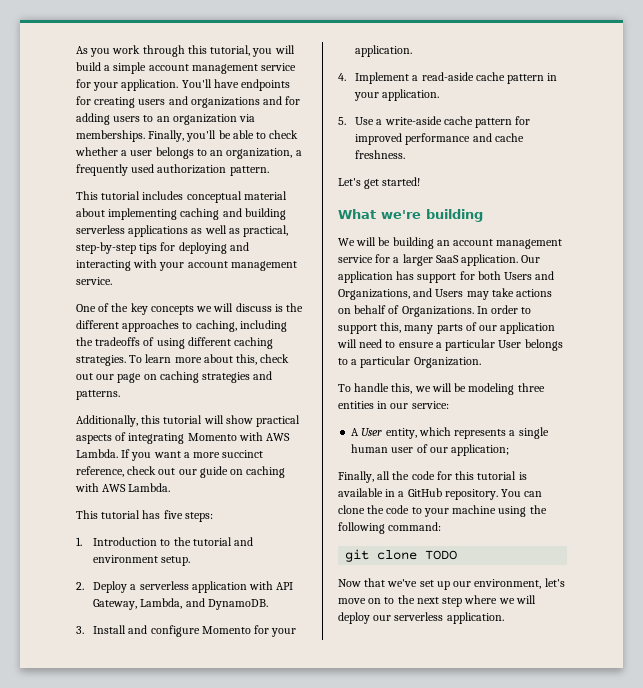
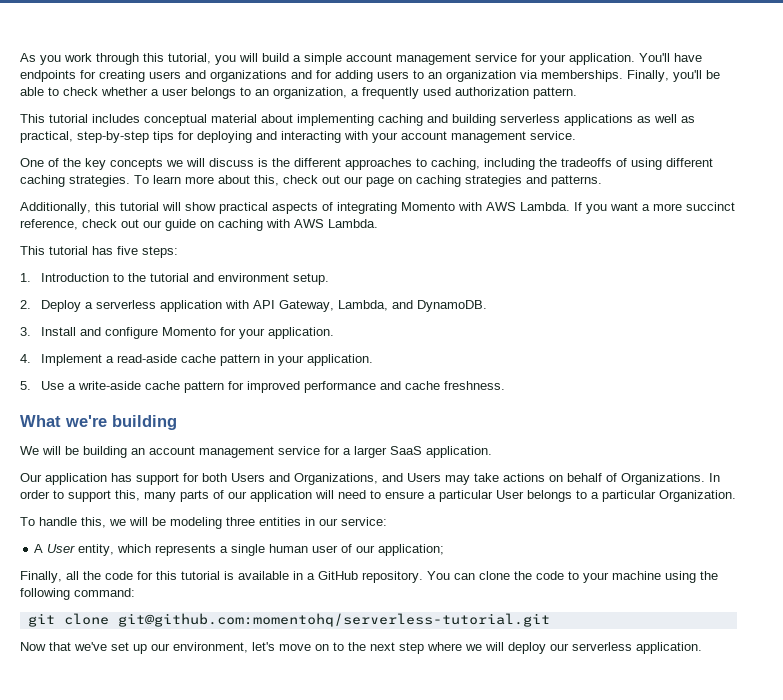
- Let's get started!
- We will be building an account management service for a larger SaaS application. Our application has support for both Users and Organizations, and Users may take actions on behalf of Organizations.
+ We will be building an account management service for a larger SaaS application.
+ Our application has support for both Users and Organizations, and Users may take actions on behalf of Organizations.
- git clone TODO
+ git clone git@github.com:momentohq/serverless-tutorial.git

